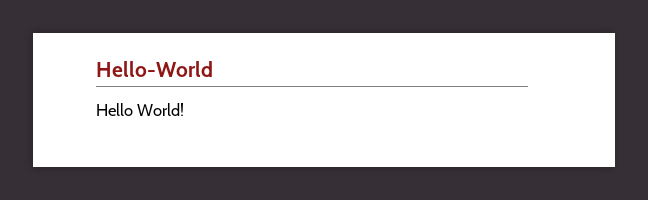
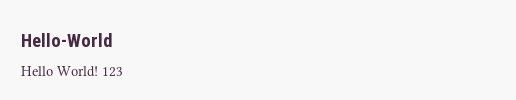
+ 123

